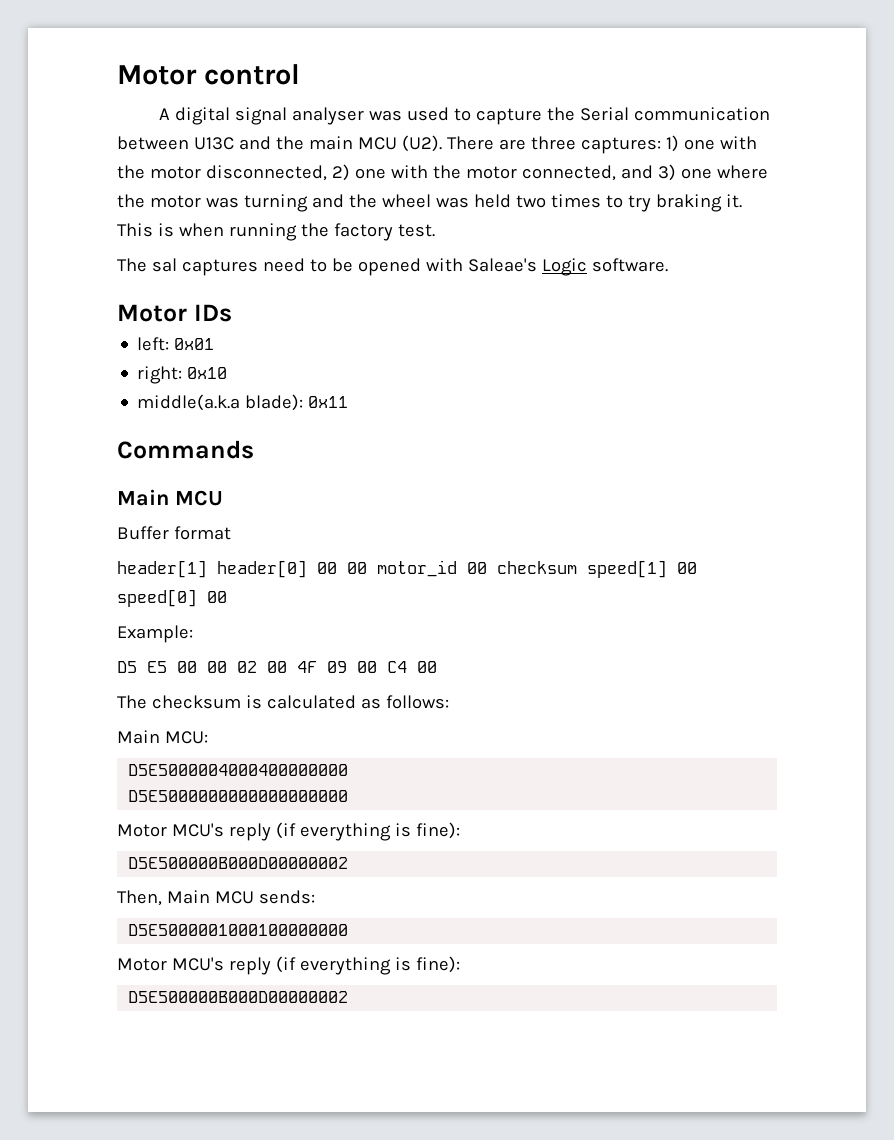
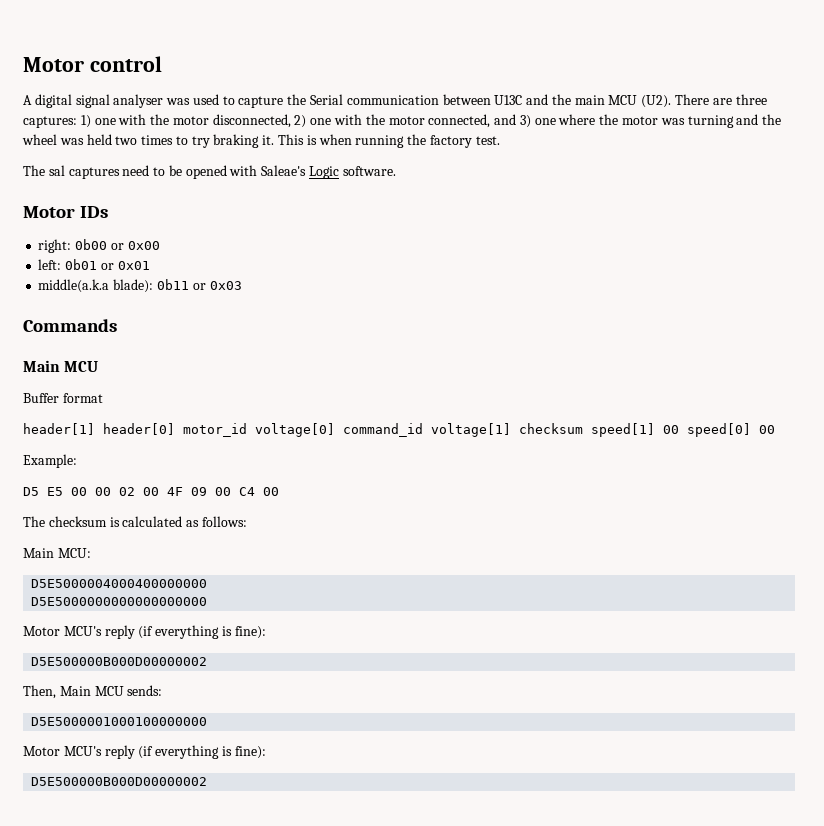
+ right: 0b00 or 0x00
- left: 0x01
+ left: 0b01 or 0x01
- right: 0x10
- middle(a.k.a blade): 0x11
+ middle(a.k.a blade): 0b11 or 0x03
- header[1] header[0] 00 00 motor_id 00 checksum speed[1] 00 speed[0] 00
+ header[1] header[0] motor_id voltage[0] command_id voltage[1] checksum speed[1] 00 speed[0] 00

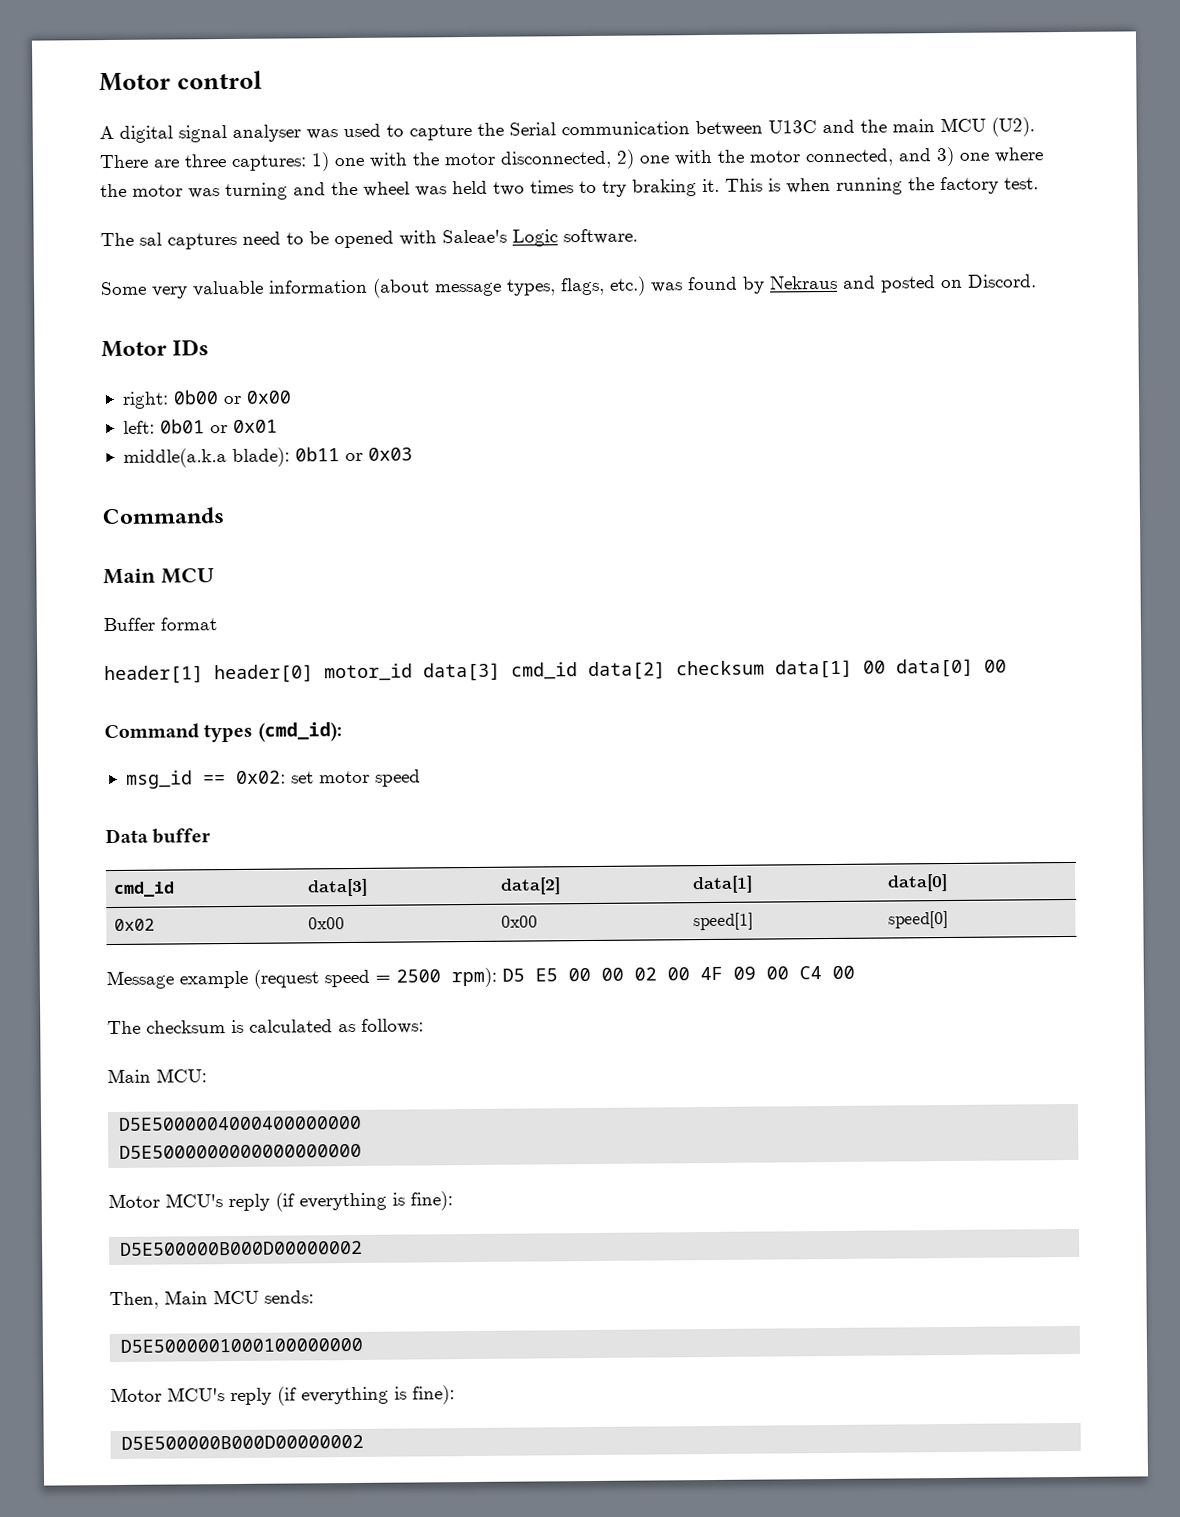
+ Some very valuable information (about message types, flags, etc.) was found by Nekraus and posted on Discord.
- header[1] header[0] motor_id voltage[0] command_id voltage[1] checksum speed[1] 00 speed[0] 00
- Example:
- D5 E5 00 00 02 00 4F 09 00 C4 00
+ header[1] header[0] motor_id data[3] cmd_id data[2] checksum data[1] 00 data[0] 00
+ Command types (cmd_id):
+ msg_id == 0x02: set motor speed
+ Data buffer
+ cmd_id | data[3] | data[2] | data[1] | data[0]
+ 0x02 | 0x00 | 0x00 | speed[1] | speed[0]
+ Message example (request speed = 2500 rpm): D5 E5 00 00 02 00 4F 09 00 C4 00

